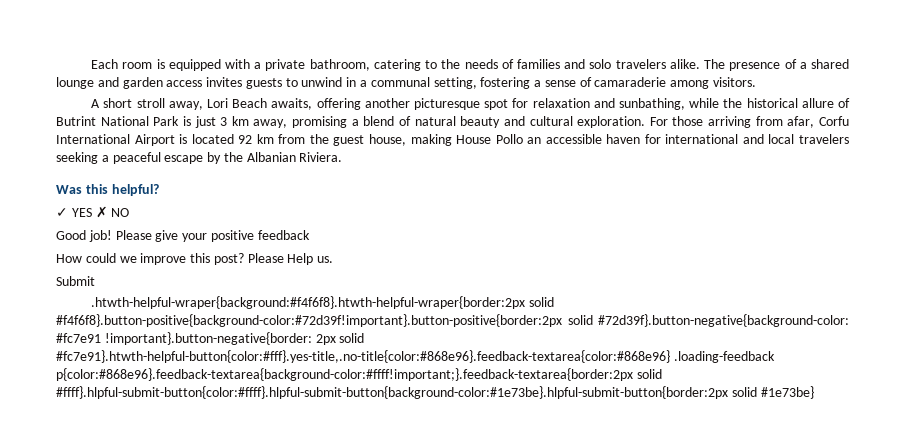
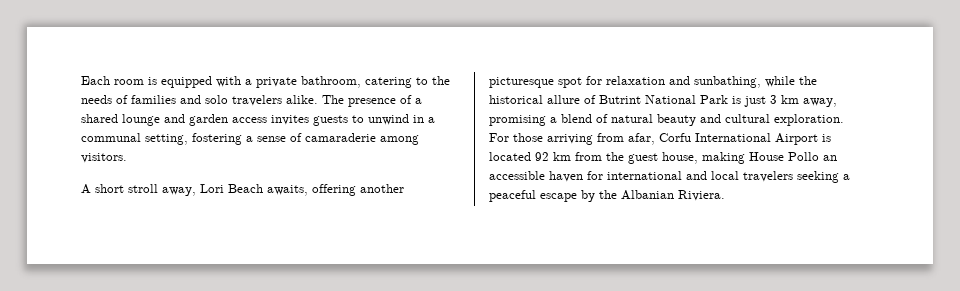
- Was this helpful?
- ✓ YES ✗ NO
- Good job! Please give your positive feedback
- How could we improve this post? Please Help us.
- Submit
- .htwth-helpful-wraper{background:#f4f6f8}.htwth-helpful-wraper{border:2px solid #f4f6f8}.button-positive{background-color:#72d39f!important}.button-positive{border:2px solid #72d39f}.button-negative{background-color: #fc7e91 !important}.button-negative{border: 2px solid #fc7e91}.htwth-helpful-button{color:#fff}.yes-title,.no-title{color:#868e96}.feedback-textarea{color:#868e96} .loading-feedback p{color:#868e96}.feedback-textarea{background-color:#ffff!important;}.feedback-textarea{border:2px solid #ffff}.hlpful-submit-button{color:#ffff}.hlpful-submit-button{background-color:#1e73be}.hlpful-submit-button{border:2px solid #1e73be}

